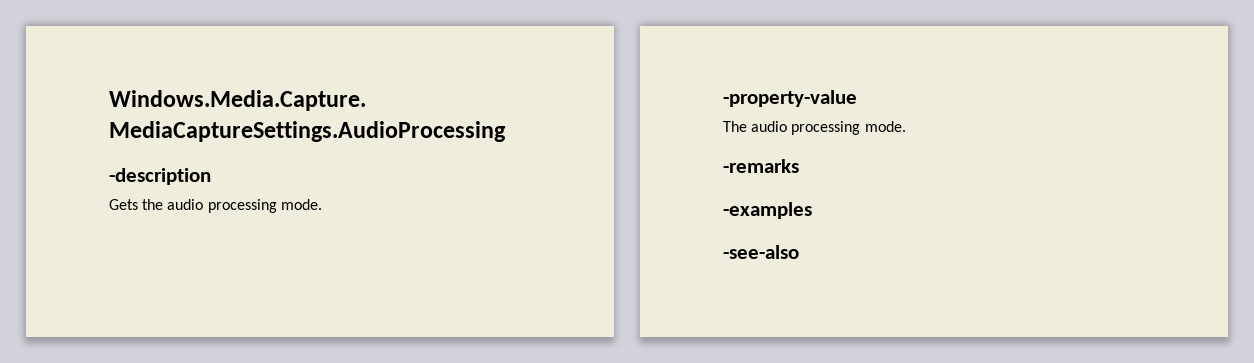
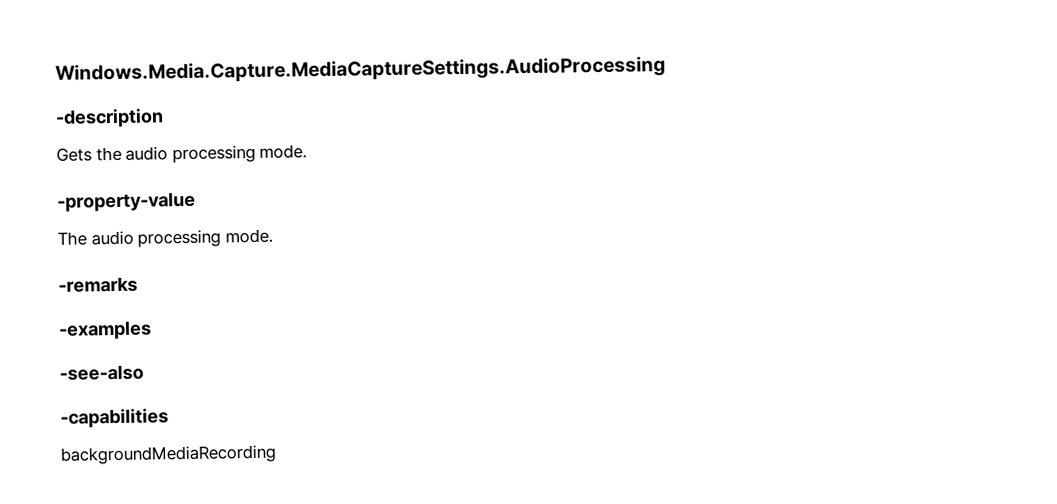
+ -capabilities
+ backgroundMediaRecording

